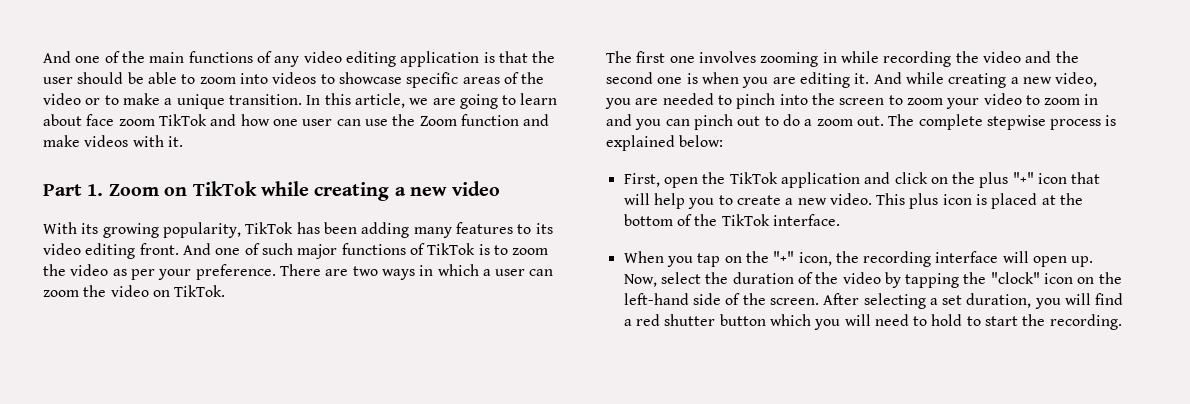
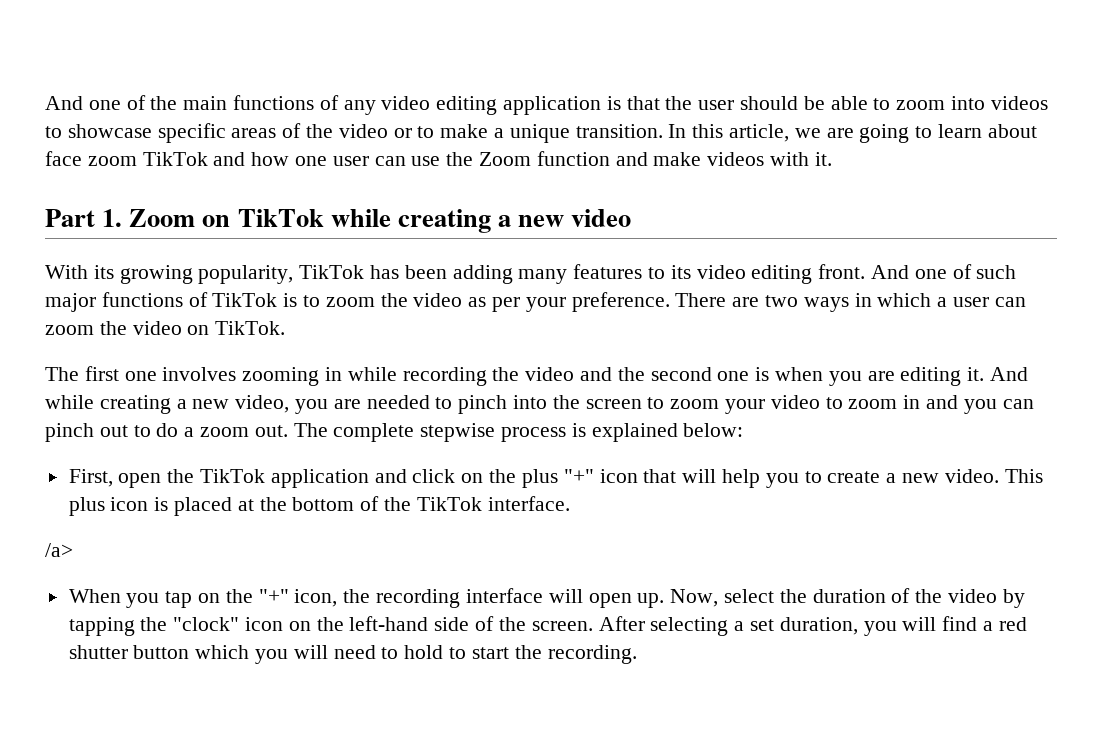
+ /a>

